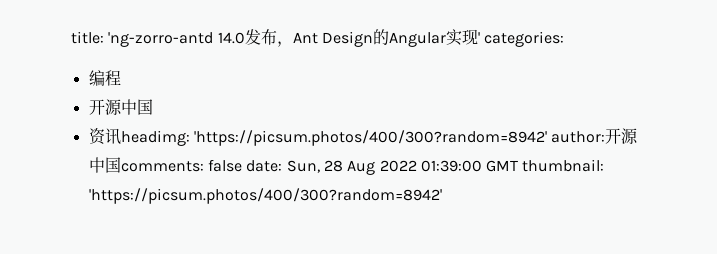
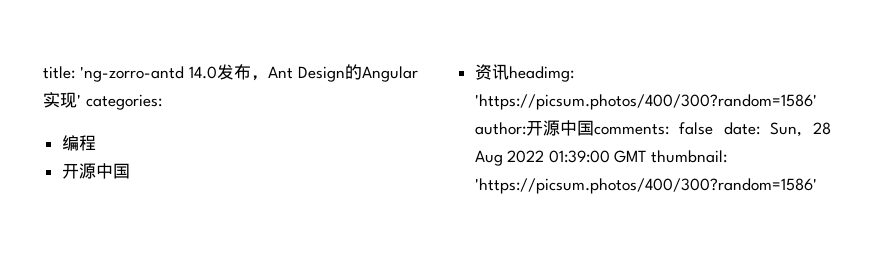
- 资讯headimg: 'https://picsum.photos/400/300?random=8942' author:开源中国comments: false date: Sun, 28 Aug 2022 01:39:00 GMT thumbnail: 'https://picsum.photos/400/300?random=8942'
+ 资讯headimg: 'https://picsum.photos/400/300?random=1586' author:开源中国comments: false date: Sun, 28 Aug 2022 01:39:00 GMT thumbnail: 'https://picsum.photos/400/300?random=1586'

